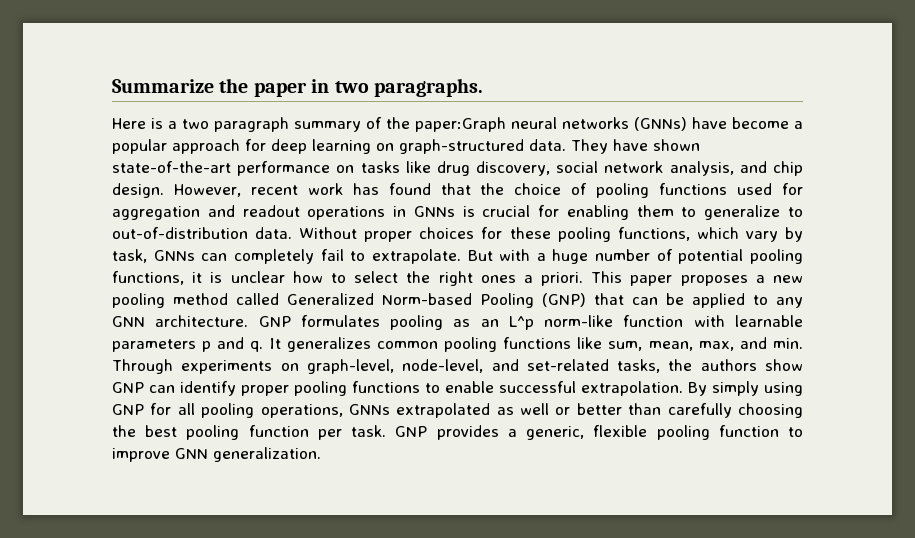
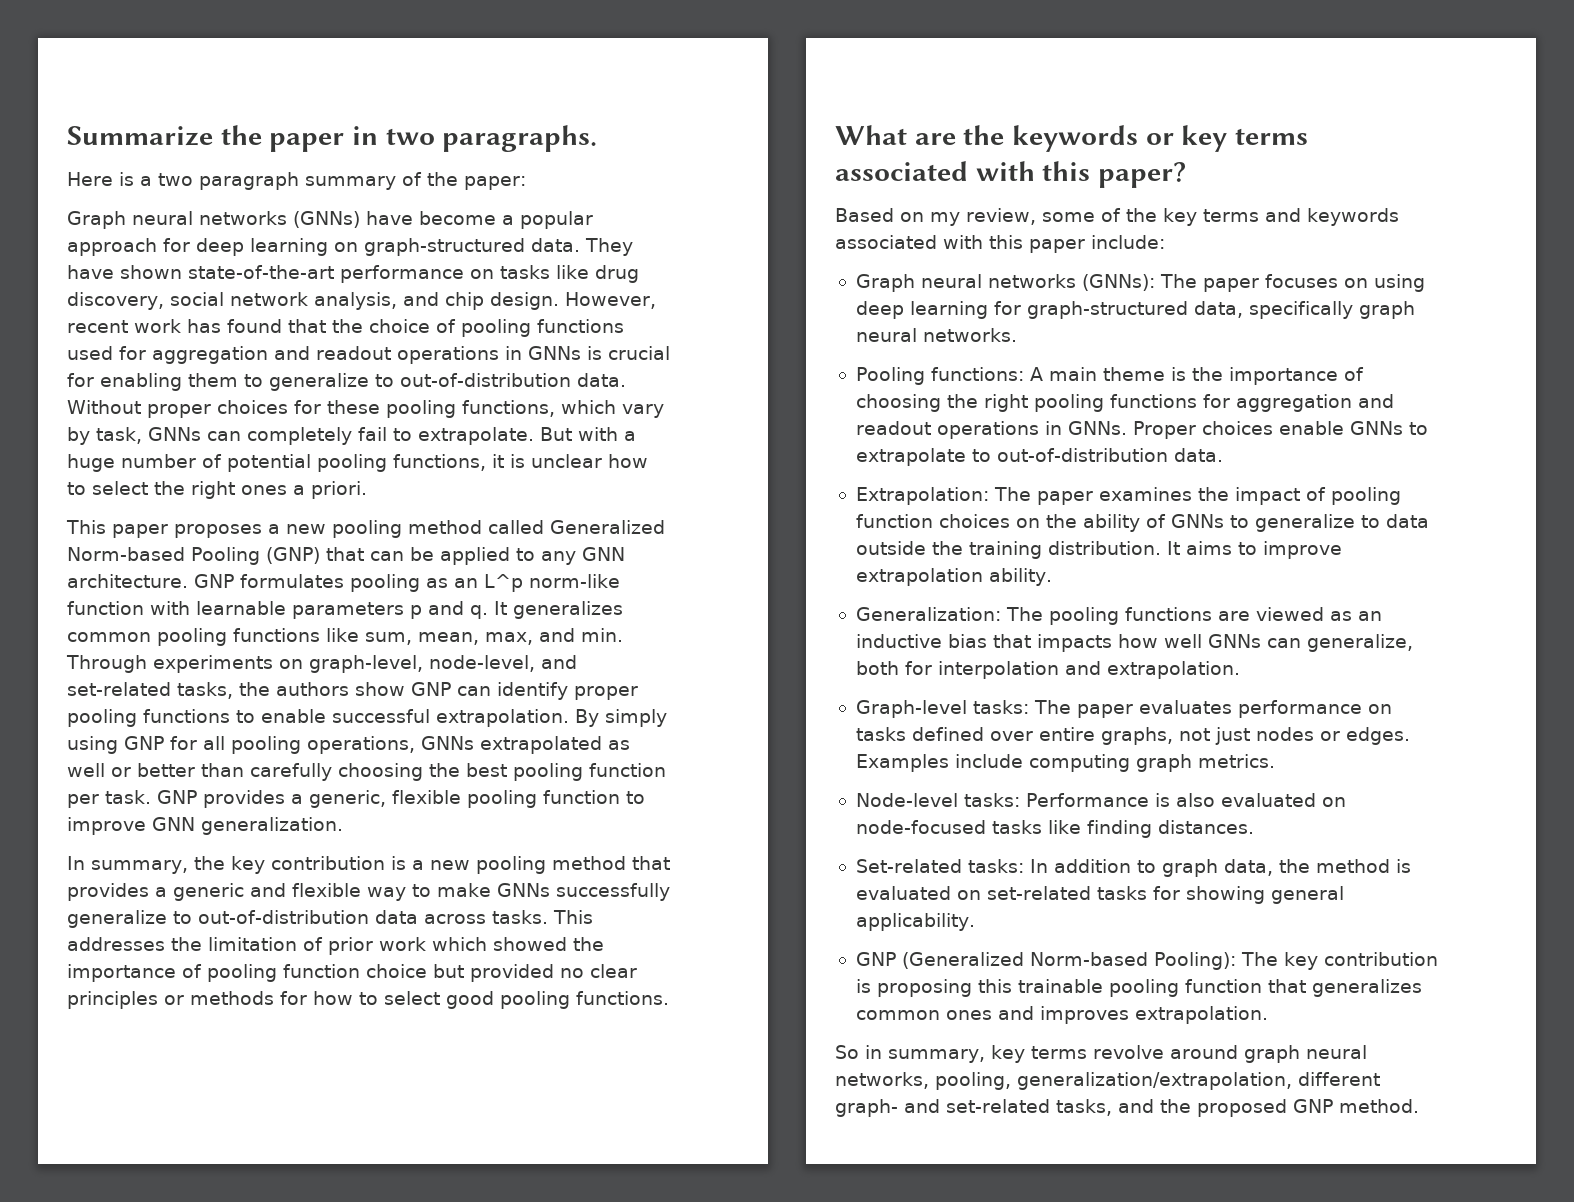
- Here is a two paragraph summary of the paper:Graph neural networks (GNNs) have become a popular approach for deep learning on graph-structured data.
+ Here is a two paragraph summary of the paper:
+ Graph neural networks (GNNs) have become a popular approach for deep learning on graph-structured data.
- But with a huge number of potential pooling functions, it is unclear how to select the right ones a priori. This paper proposes a new pooling method called Generalized Norm-based Pooling (GNP) that can be applied to any GNN architecture.
+ But with a huge number of potential pooling functions, it is unclear how to select the right ones a priori.
+ This paper proposes a new pooling method called Generalized Norm-based Pooling (GNP) that can be applied to any GNN architecture.
+ In summary, the key contribution is a new pooling method that provides a generic and flexible way to make GNNs successfully generalize to out-of-distribution data across tasks. This addresses the limitation of prior work which showed the importance of pooling function choice but provided no clear principles or methods for how to select good pooling functions.
+ What are the keywords or key terms associated with this paper?
+ Based on my review, some of the key terms and keywords associated with this paper include:
+ Graph neural networks (GNNs): The paper focuses on using deep learning for graph-structured data, specifically graph neural networks.
+ Pooling functions: A main theme is the importance of choosing the right pooling functions for aggregation and readout operations in GNNs. Proper choices enable GNNs to extrapolate to out-of-distribution data.
+ Extrapolation: The paper examines the impact of pooling function choices on the ability of GNNs to generalize to data outside the training distribution. It aims to improve extrapolation ability.
+ Generalization: The pooling functions are viewed as an inductive bias that impacts how well GNNs can generalize, both for interpolation and extrapolation.
+ Graph-level tasks: The paper evaluates performance on tasks defined over entire graphs, not just nodes or edges. Examples include computing graph metrics.
+ Node-level tasks: Performance is also evaluated on node-focused tasks like finding distances.
+ Set-related tasks: In addition to graph data, the method is evaluated on set-related tasks for showing general applicability.
+ GNP (Generalized Norm-based Pooling): The key contribution is proposing this trainable pooling function that generalizes common ones and improves extrapolation.
+ So in summary, key terms revolve around graph neural networks, pooling, generalization/extrapolation, different graph- and set-related tasks, and the proposed GNP method.

